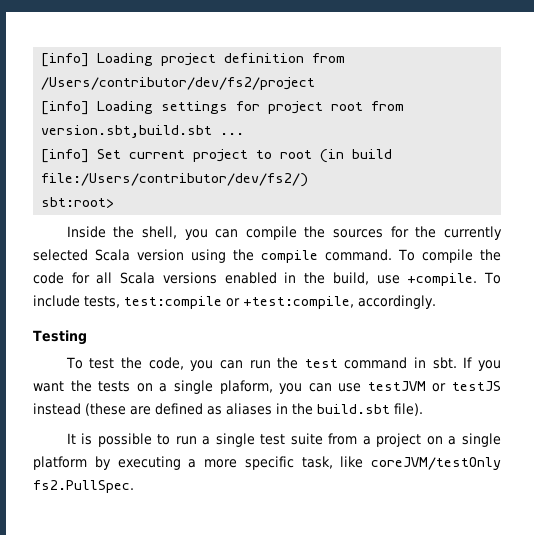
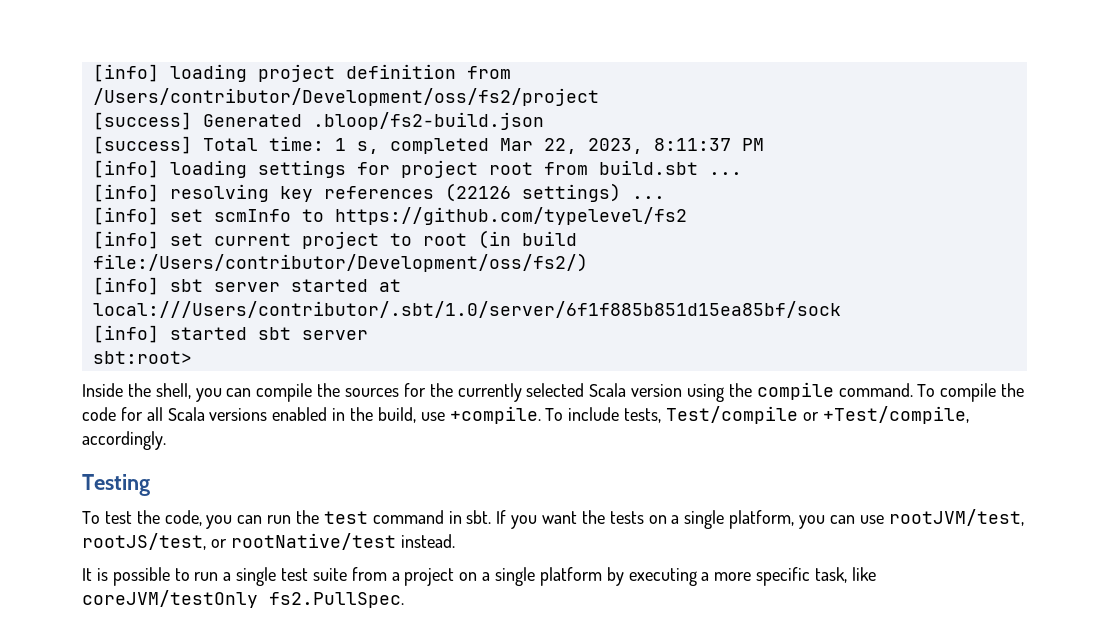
- [info] Loading project definition from /Users/contributor/dev/fs2/project
- [info] Loading settings for project root from version.sbt,build.sbt ...
- [info] Set current project to root (in build file:/Users/contributor/dev/fs2/)
+ [info] loading project definition from /Users/contributor/Development/oss/fs2/project
+ [success] Generated .bloop/fs2-build.json
+ [success] Total time: 1 s, completed Mar 22, 2023, 8:11:37 PM
+ [info] loading settings for project root from build.sbt ...
+ [info] resolving key references (22126 settings) ...
+ [info] set scmInfo to https://github.com/typelevel/fs2
+ [info] set current project to root (in build file:/Users/contributor/Development/oss/fs2/)
+ [info] sbt server started at local:///Users/contributor/.sbt/1.0/server/6f1f885b851d15ea85bf/sock
+ [info] started sbt server
- To include tests, test:compile or +test:compile, accordingly.
+ To include tests, Test/compile or +Test/compile, accordingly.
- If you want the tests on a single plaform, you can use testJVM or testJS instead (these are defined as aliases in the build.sbt file).
+ If you want the tests on a single platform, you can use rootJVM/test, rootJS/test, or rootNative/test instead.

